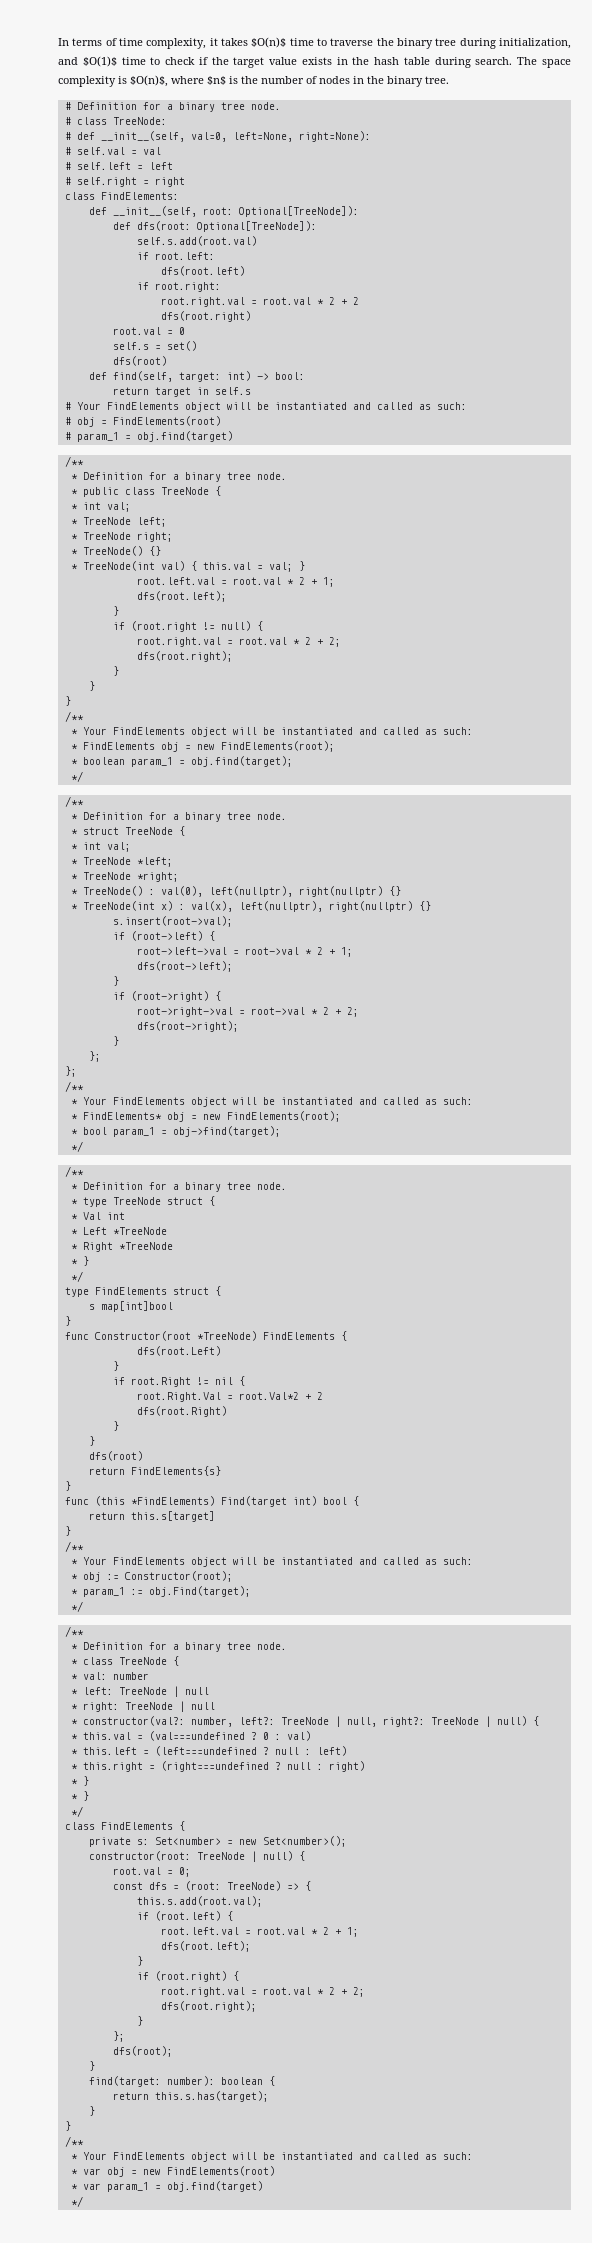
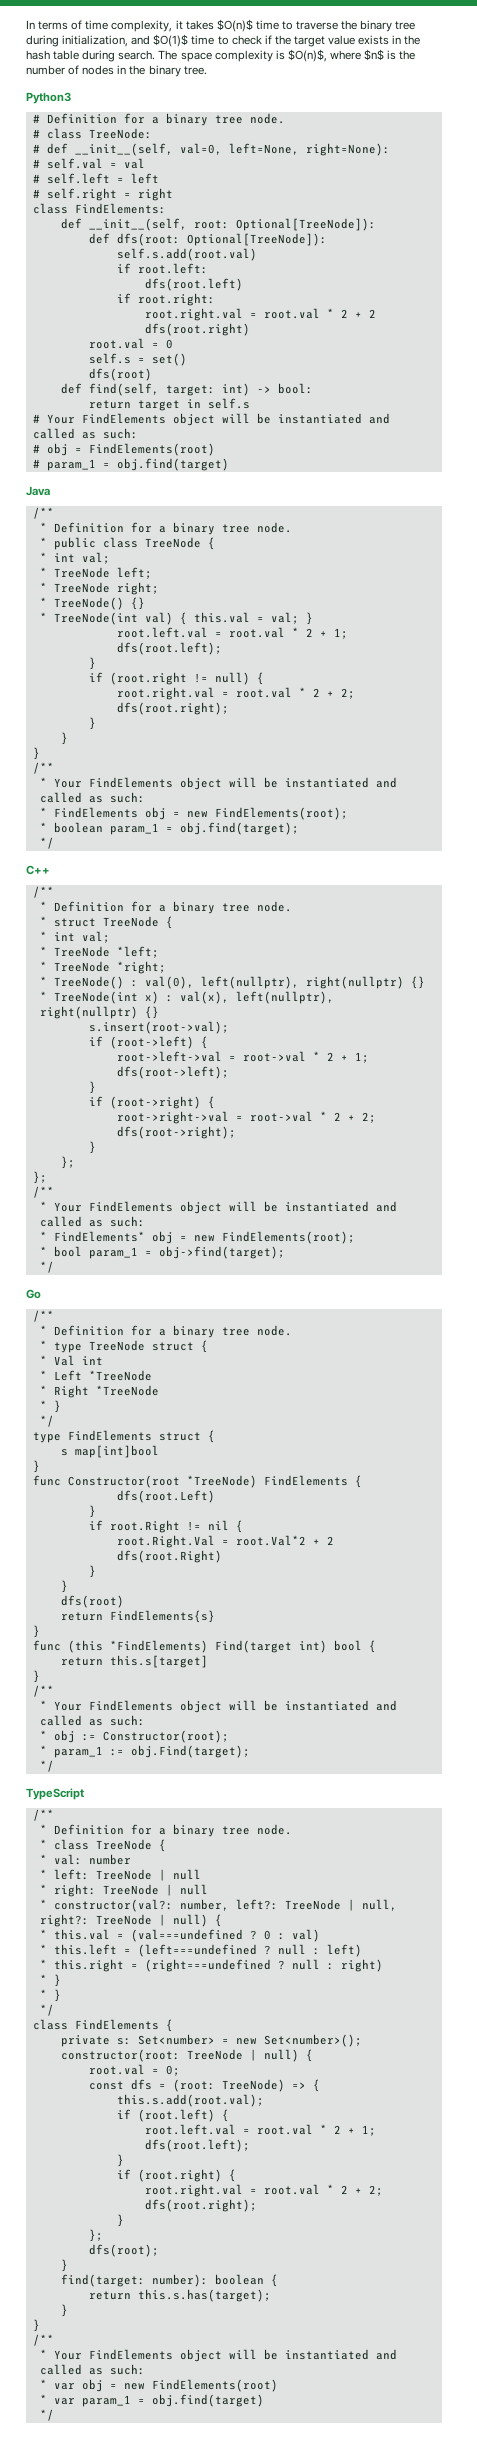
+ Python3
+ Java
+ C++
+ Go
+ TypeScript

